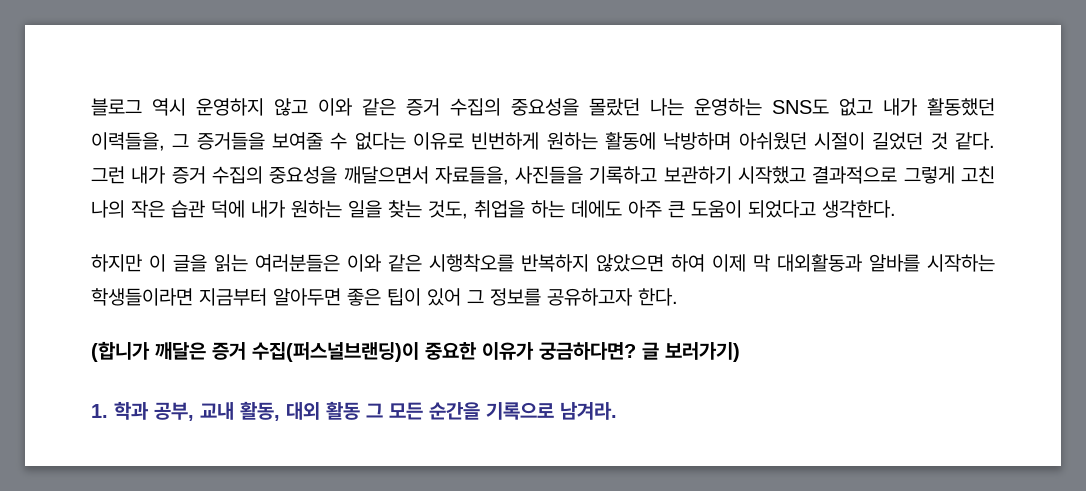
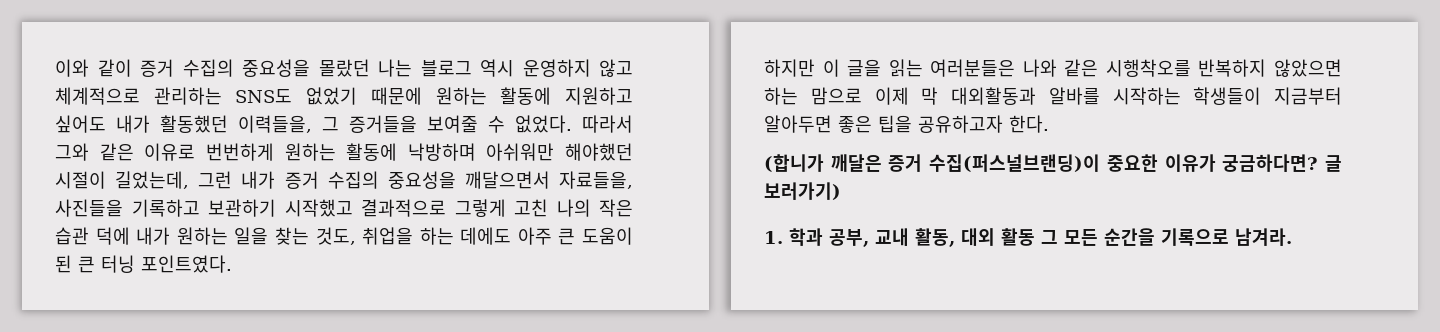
- 블로그 역시 운영하지 않고 이와 같은 증거 수집의 중요성을 몰랐던 나는 운영하는 SNS도 없고 내가 활동했던 이력들을, 그 증거들을 보여줄 수 없다는 이유로 빈번하게 원하는 활동에 낙방하며 아쉬웠던 시절이 길었던 것 같다. 그런 내가 증거 수집의 중요성을 깨달으면서 자료들을, 사진들을 기록하고 보관하기 시작했고 결과적으로 그렇게 고친 나의 작은 습관 덕에 내가 원하는 일을 찾는 것도, 취업을 하는 데에도 아주 큰 도움이 되었다고 생각한다.
+ 이와 같이 증거 수집의 중요성을 몰랐던 나는 블로그 역시 운영하지 않고 체계적으로 관리하는 SNS도 없었기 때문에 원하는 활동에 지원하고 싶어도 내가 활동했던 이력들을, 그 증거들을 보여줄 수 없었다. 따라서 그와 같은 이유로 번번하게 원하는 활동에 낙방하며 아쉬워만 해야했던 시절이 길었는데, 그런 내가 증거 수집의 중요성을 깨달으면서 자료들을, 사진들을 기록하고 보관하기 시작했고 결과적으로 그렇게 고친 나의 작은 습관 덕에 내가 원하는 일을 찾는 것도, 취업을 하는 데에도 아주 큰 도움이 된 큰 터닝 포인트였다.
- 하지만 이 글을 읽는 여러분들은 이와 같은 시행착오를 반복하지 않았으면 하여 이제 막 대외활동과 알바를 시작하는 학생들이라면 지금부터 알아두면 좋은 팁이 있어 그 정보를 공유하고자 한다.
+ 하지만 이 글을 읽는 여러분들은 나와 같은 시행착오를 반복하지 않았으면 하는 맘으로 이제 막 대외활동과 알바를 시작하는 학생들이 지금부터 알아두면 좋은 팁을 공유하고자 한다.

